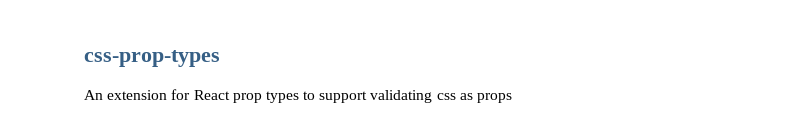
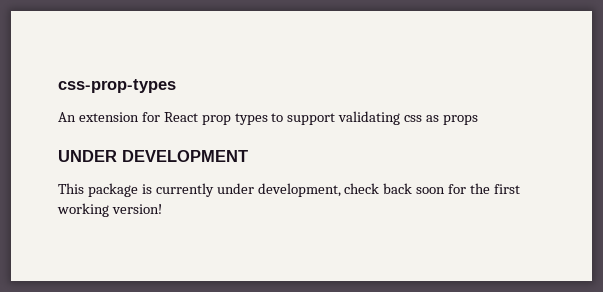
+ UNDER DEVELOPMENT
+ This package is currently under development, check back soon for the first working version!

